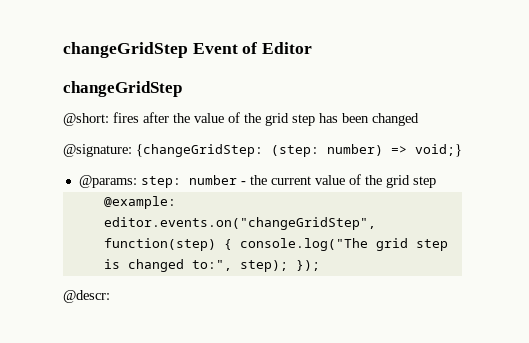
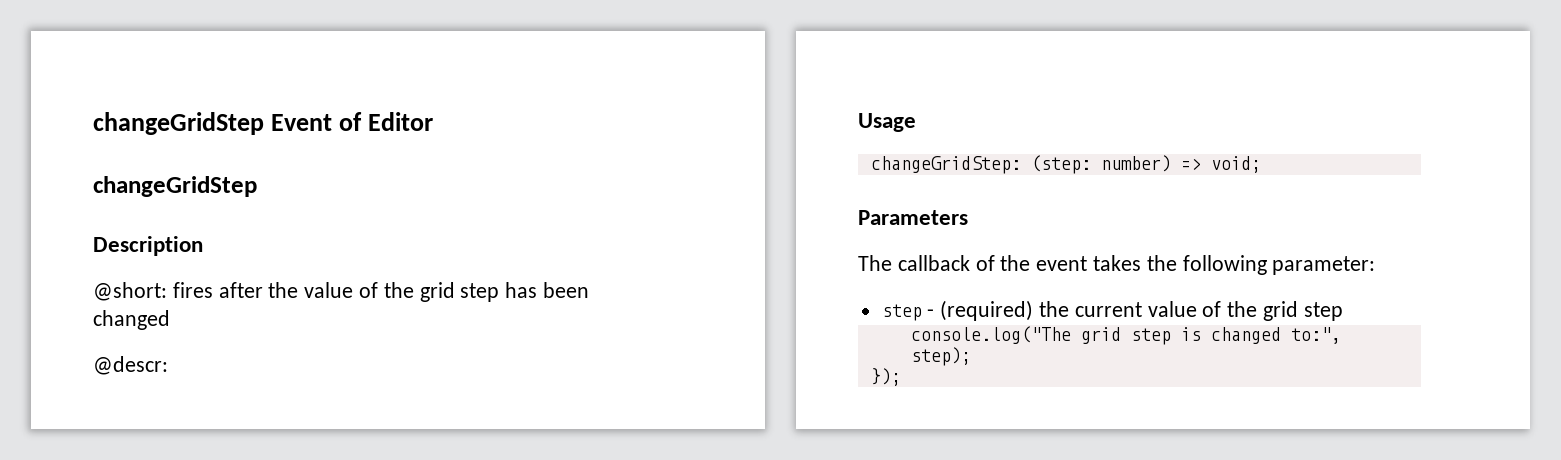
+ Description
- @signature: {changeGridStep: (step: number) => void;}
- @params: step: number - the current value of the grid step
+ @descr:
+ Usage
+ changeGridStep: (step: number) => void;
+ Parameters
+ The callback of the event takes the following parameter:
+ step - (required) the current value of the grid step
- @example: editor.events.on("changeGridStep", function(step) { console.log("The grid step is changed to:", step); });
+ console.log("The grid step is changed to:", step);
+ });
- @descr:

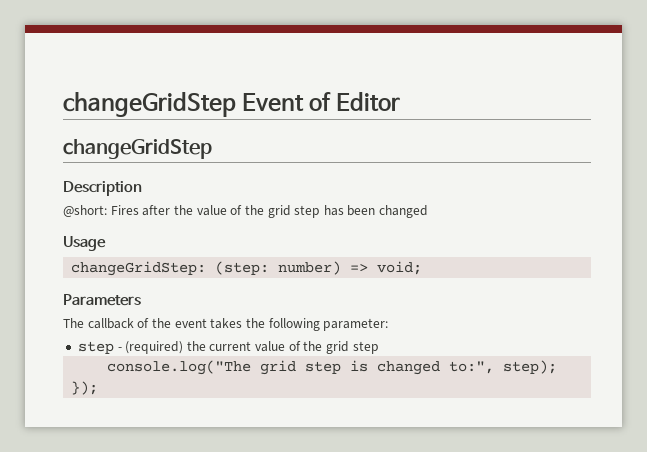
- @short: fires after the value of the grid step has been changed
+ @short: Fires after the value of the grid step has been changed
- @descr:

